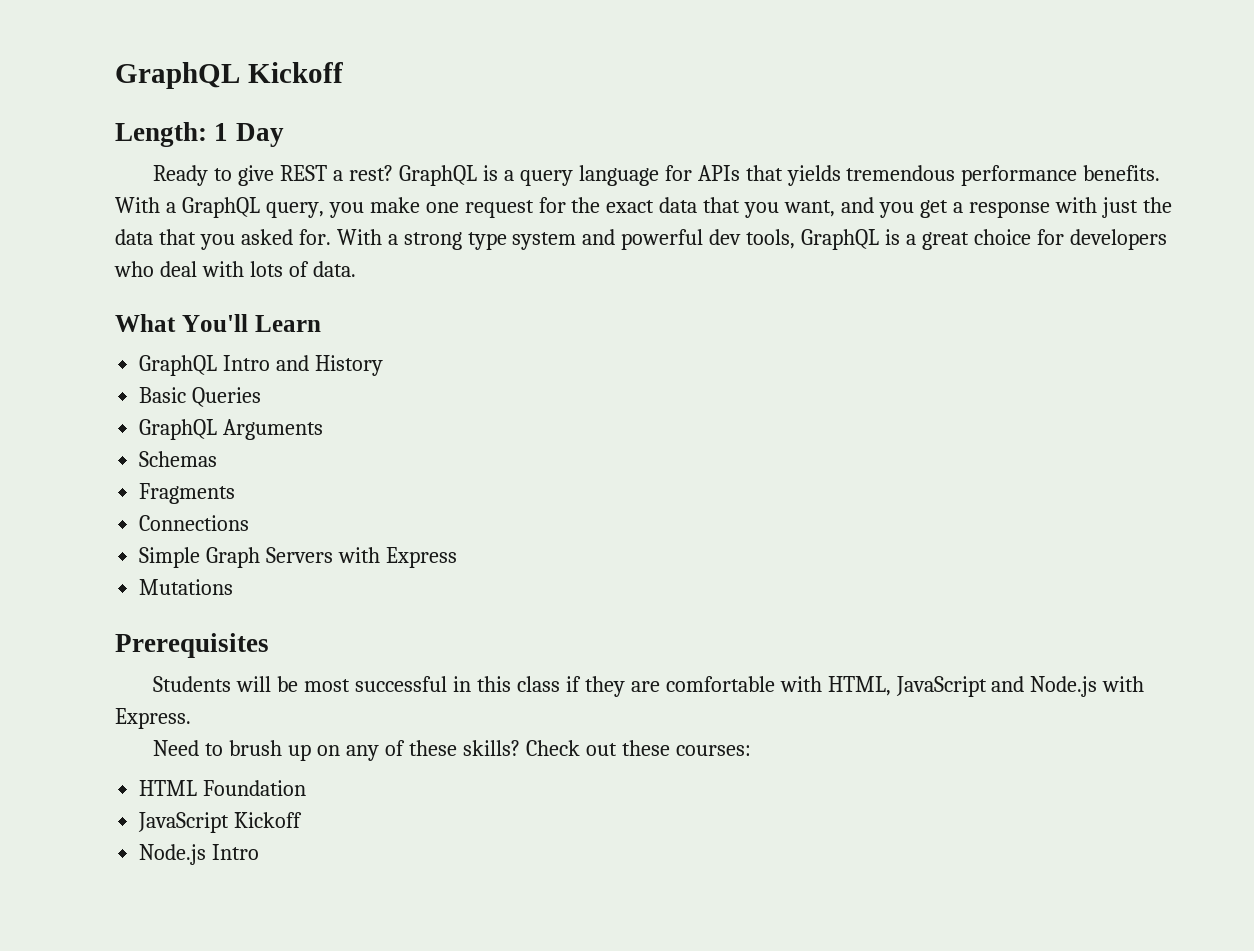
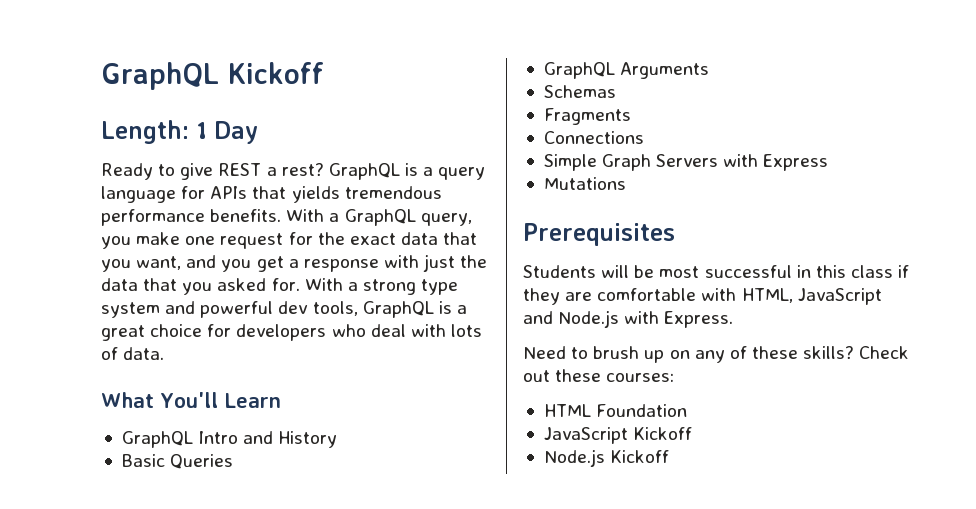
- Node.js Intro
+ Node.js Kickoff

